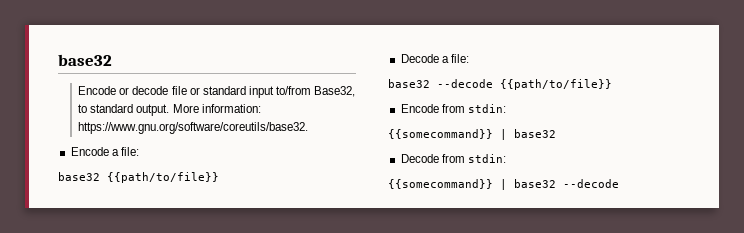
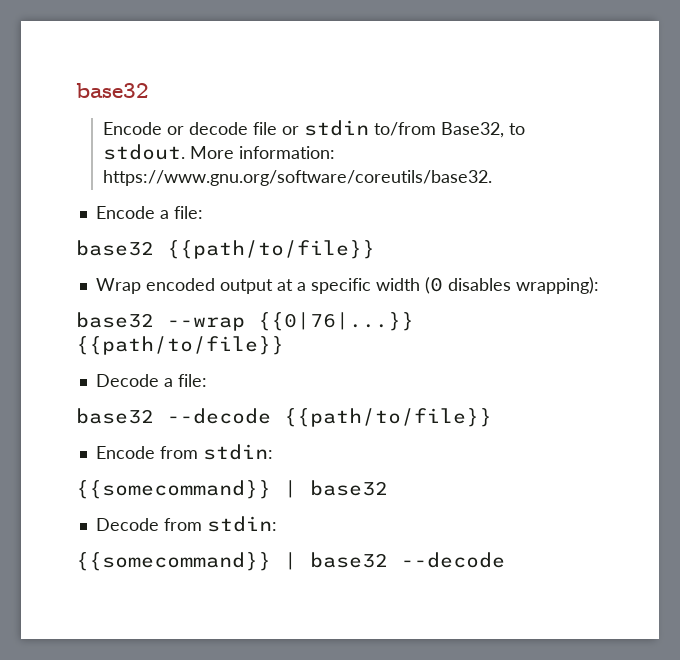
- Encode or decode file or standard input to/from Base32, to standard output.
+ Encode or decode file or stdin to/from Base32, to stdout.
+ Wrap encoded output at a specific width (0 disables wrapping):
+ base32 --wrap {{0|76|...}} {{path/to/file}}

